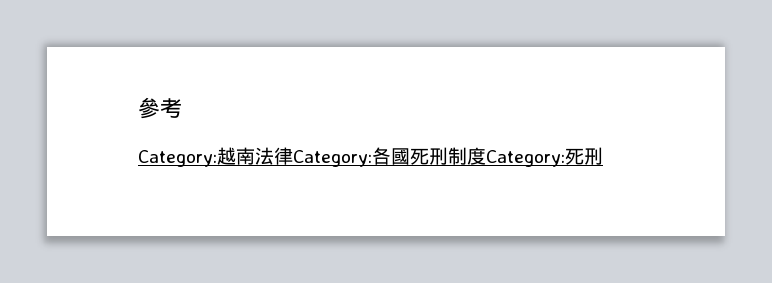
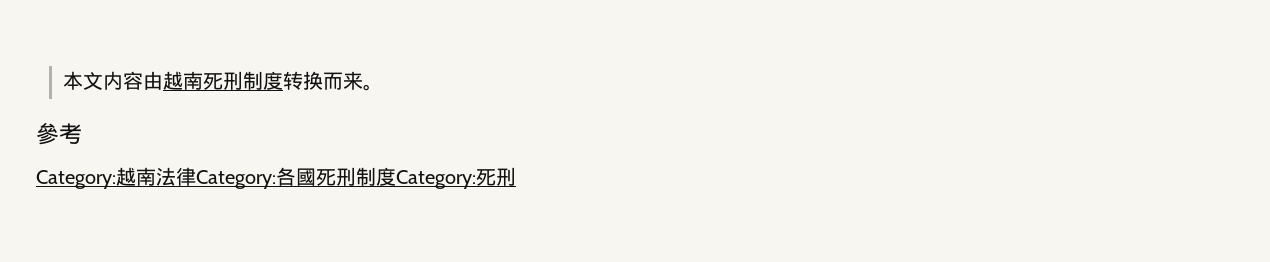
+ 本文内容由越南死刑制度转换而来。

